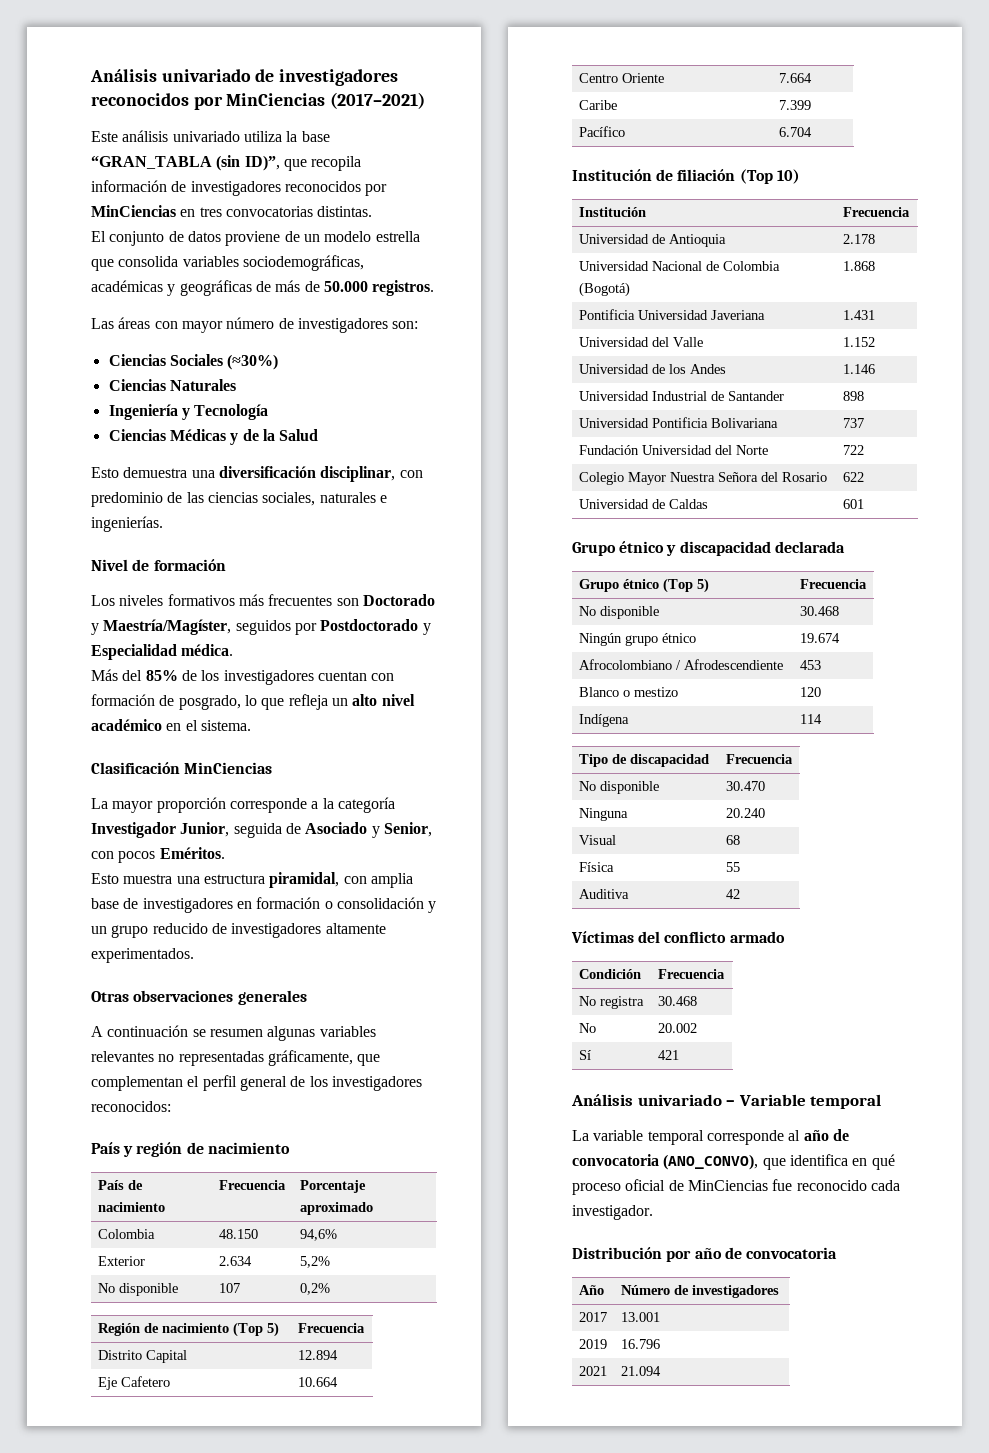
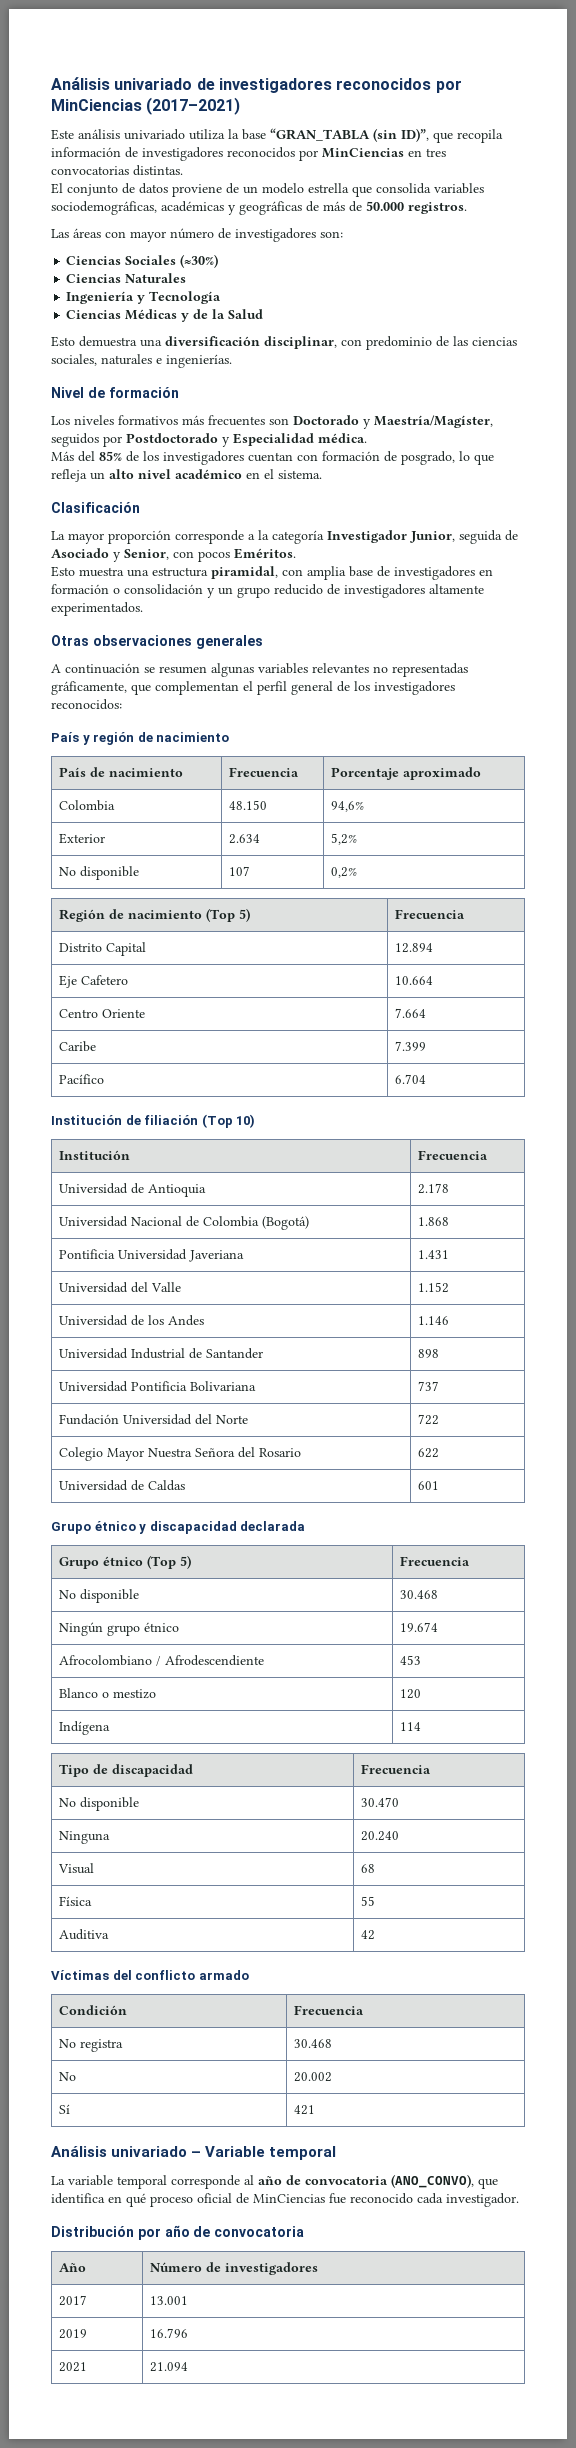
- Clasificación MinCiencias
+ Clasificación

